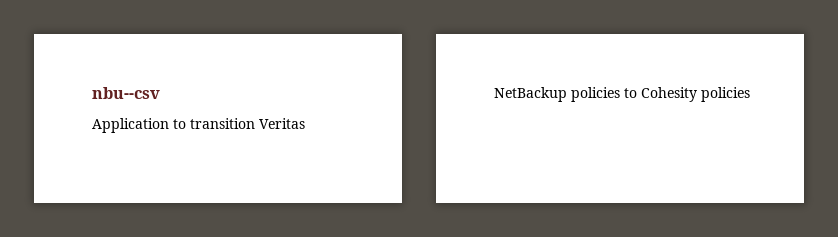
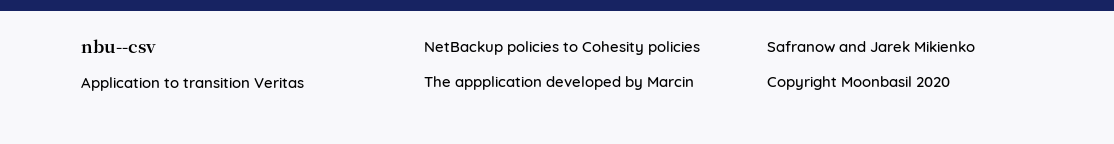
+ The appplication developed by Marcin Safranow and Jarek Mikienko
+ Copyright Moonbasil 2020

